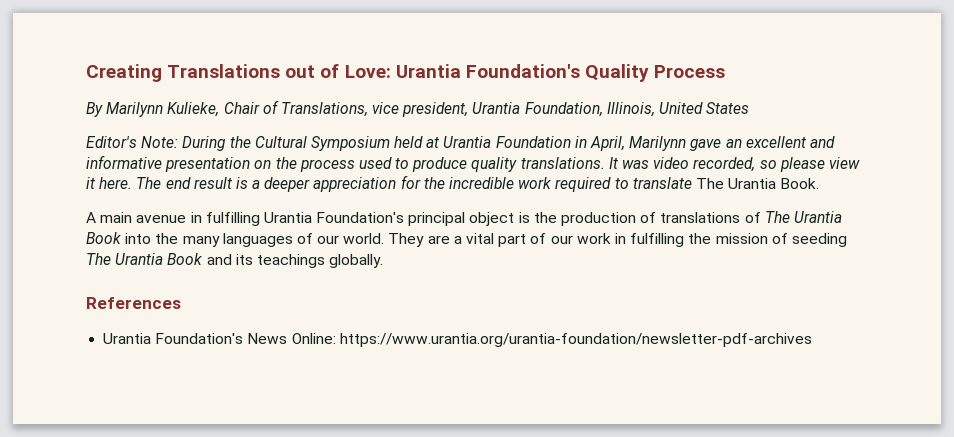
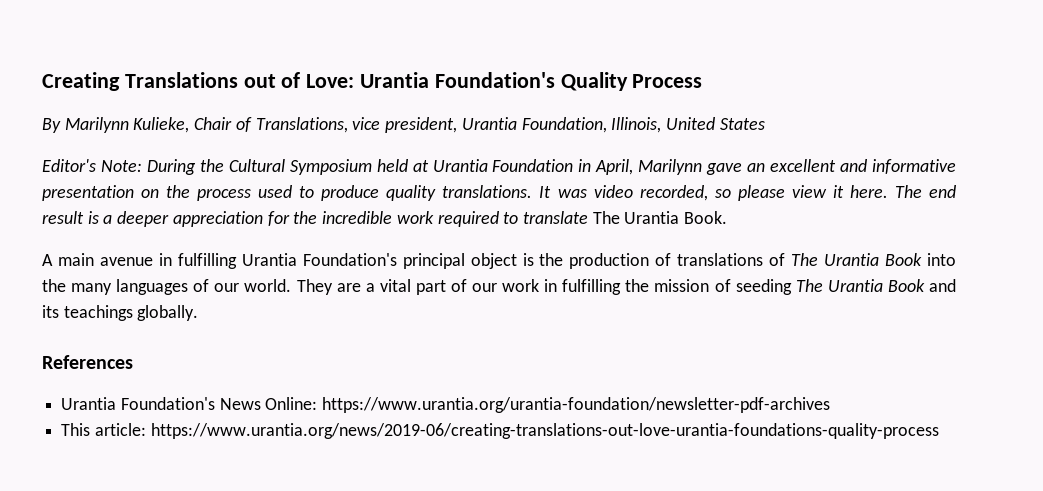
+ This article: https://www.urantia.org/news/2019-06/creating-translations-out-love-urantia-foundations-quality-process

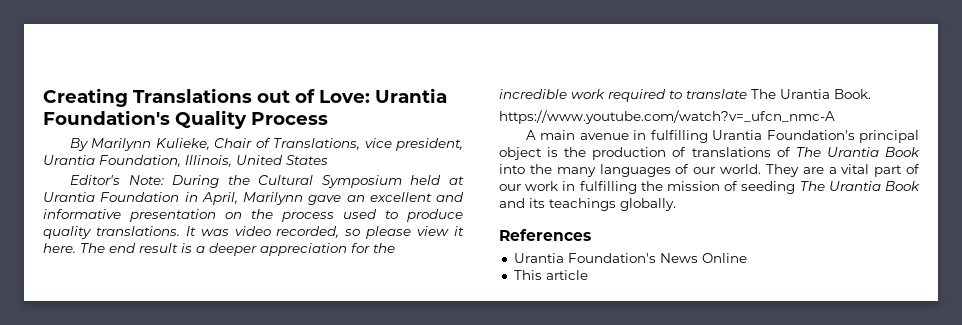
+ https://www.youtube.com/watch?v=_ufcn_nmc-A
- Urantia Foundation's News Online: https://www.urantia.org/urantia-foundation/newsletter-pdf-archives
+ Urantia Foundation's News Online
- This article: https://www.urantia.org/news/2019-06/creating-translations-out-love-urantia-foundations-quality-process
+ This article

